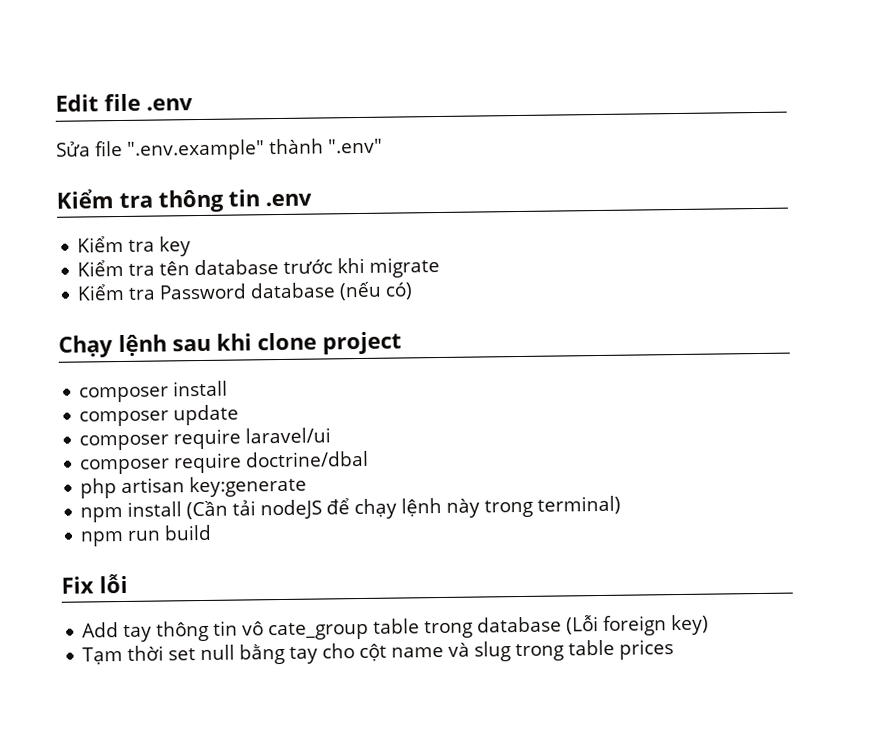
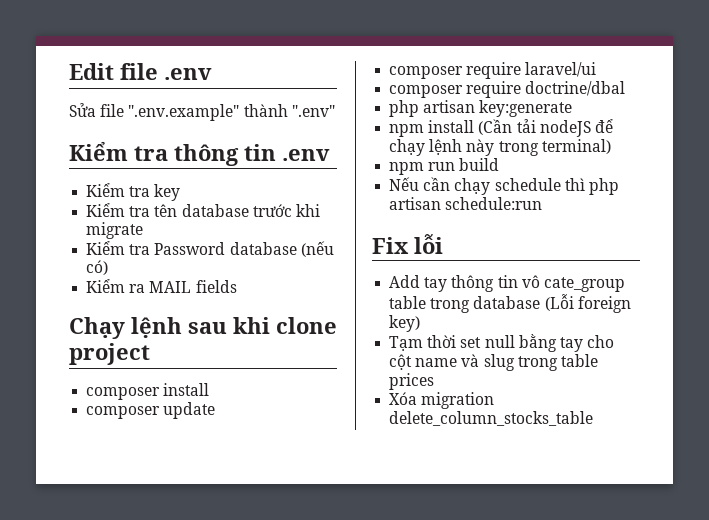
+ Kiểm ra MAIL fields
+ Nếu cần chạy schedule thì php artisan schedule:run
+ Xóa migration delete_column_stocks_table

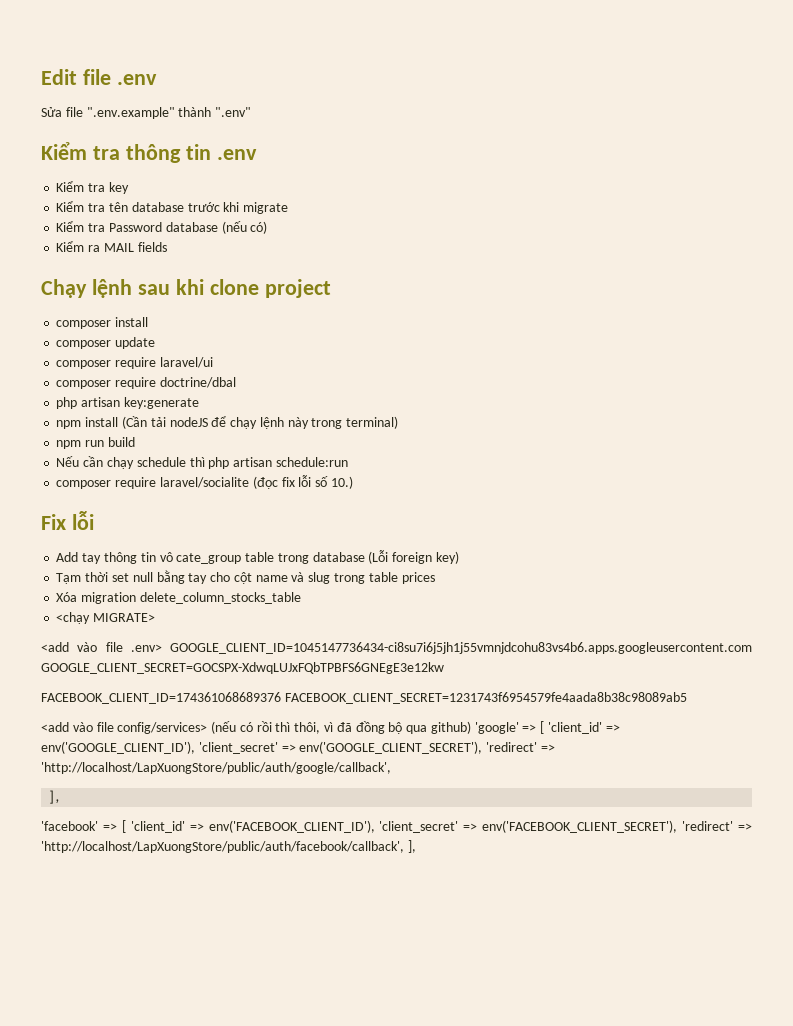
+ composer require laravel/socialite (đọc fix lỗi số 10.)
+ <chạy MIGRATE>
+ <add vào file .env> GOOGLE_CLIENT_ID=1045147736434-ci8su7i6j5jh1j55vmnjdcohu83vs4b6.apps.googleusercontent.com GOOGLE_CLIENT_SECRET=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
+ FACEBOOK_CLIENT_ID=174361068689376 FACEBOOK_CLIENT_SECRET=1231743f6954579fe4aada8b38c98089ab5
+ <add vào file config/services> (nếu có rồi thì thôi, vì đã đồng bộ qua github) 'google' => [ 'client_id' => env('GOOGLE_CLIENT_ID'), 'client_secret' => env('GOOGLE_CLIENT_SECRET'), 'redirect' => 'http://localhost/LapXuongStore/public/auth/google/callback',
+ ],
+ 'facebook' => [ 'client_id' => env('FACEBOOK_CLIENT_ID'), 'client_secret' => env('FACEBOOK_CLIENT_SECRET'), 'redirect' => 'http://localhost/LapXuongStore/public/auth/facebook/callback', ],

